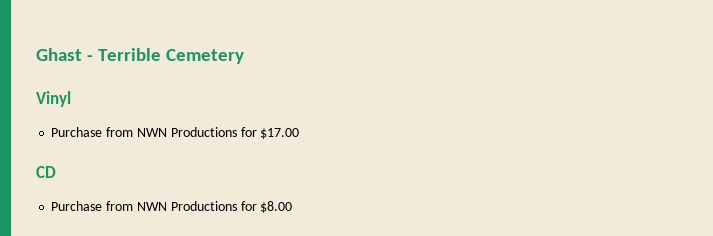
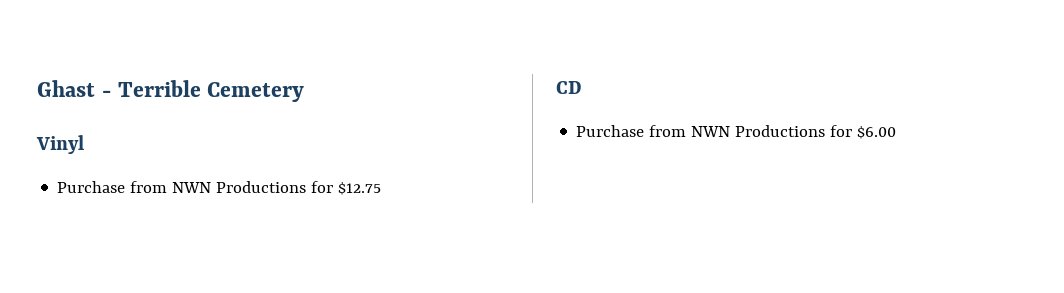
- Purchase from NWN Productions for $17.00
+ Purchase from NWN Productions for $12.75
- Purchase from NWN Productions for $8.00
+ Purchase from NWN Productions for $6.00

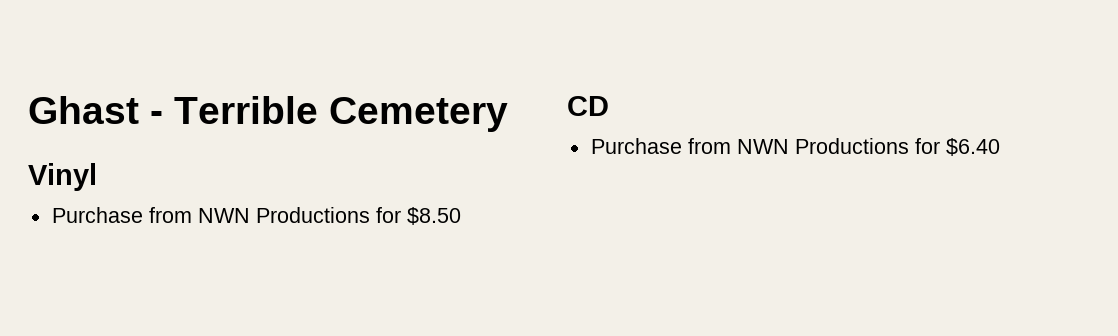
- Purchase from NWN Productions for $12.75
+ Purchase from NWN Productions for $8.50
- Purchase from NWN Productions for $6.00
+ Purchase from NWN Productions for $6.40

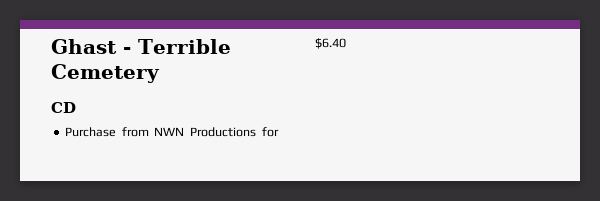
- Vinyl
- Purchase from NWN Productions for $8.50

